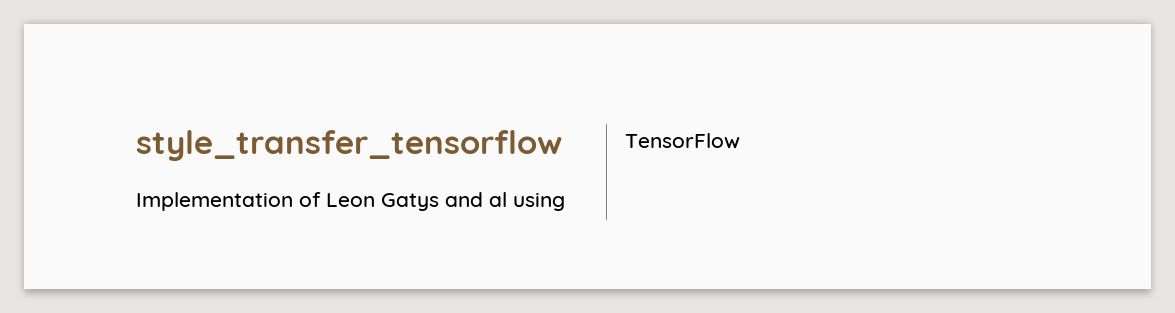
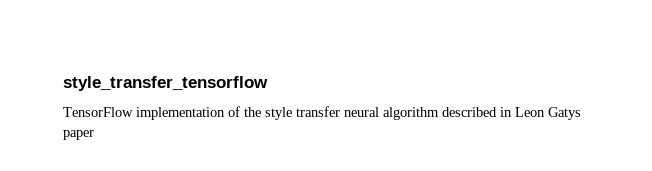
- Implementation of Leon Gatys and al using TensorFlow
+ TensorFlow implementation of the style transfer neural algorithm described in Leon Gatys paper

